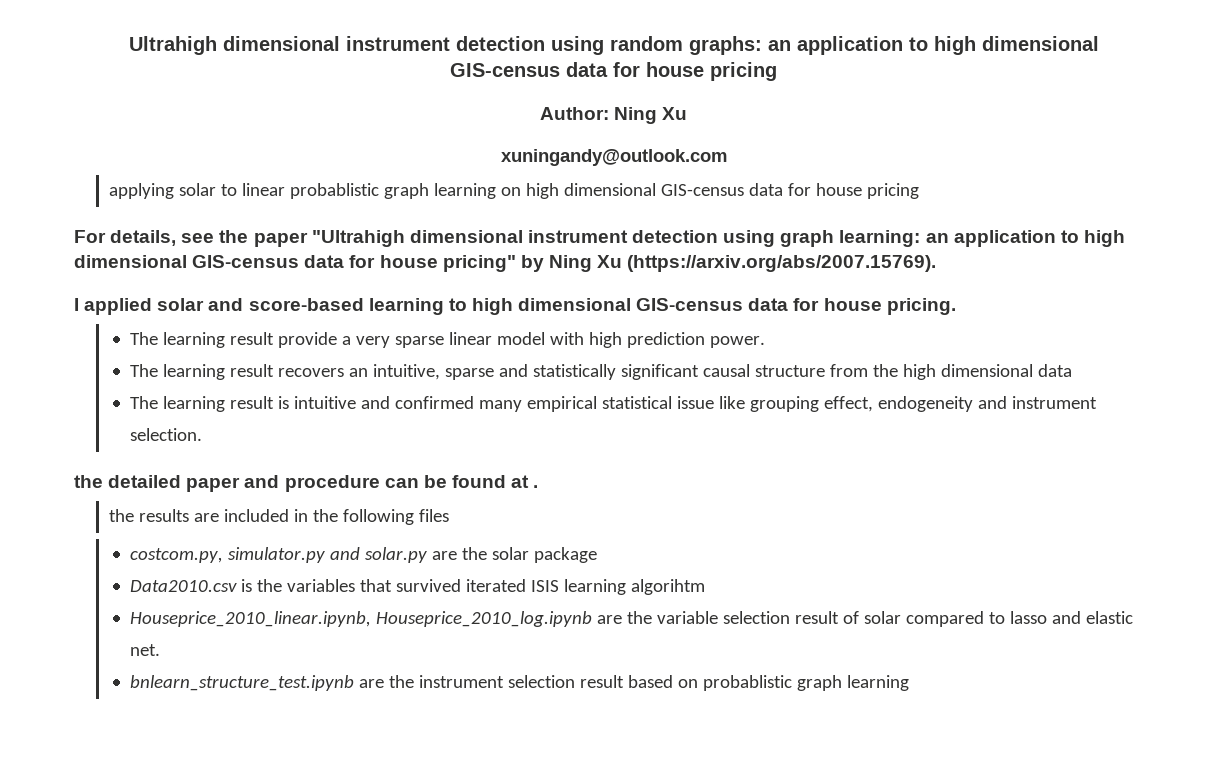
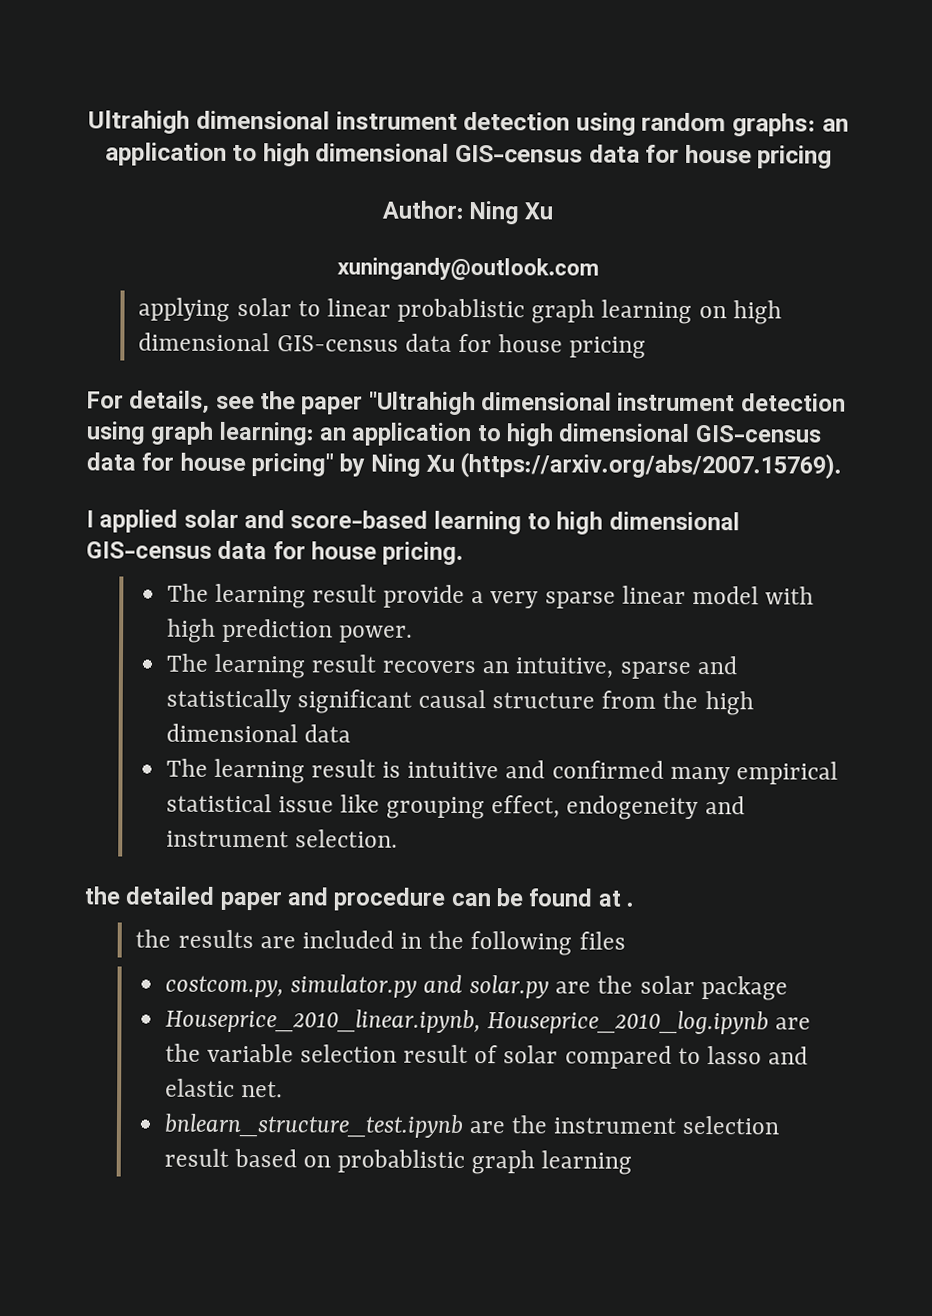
- Data2010.csv is the variables that survived iterated ISIS learning algorihtm

